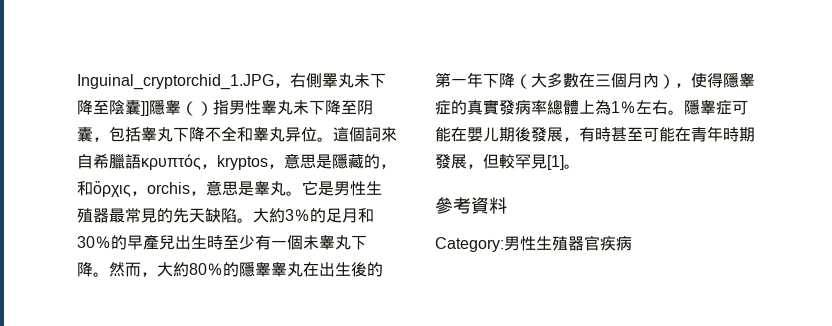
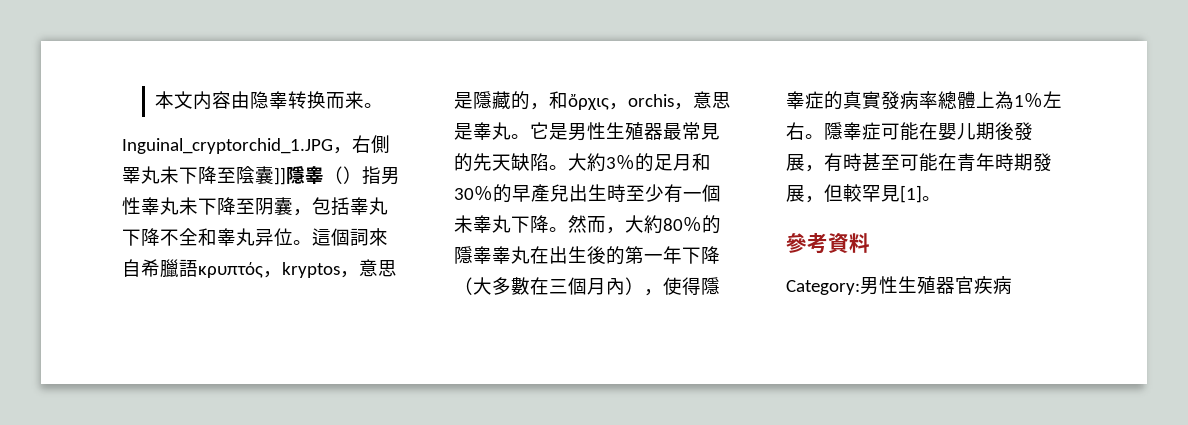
+ 本文内容由隐睾转换而来。

